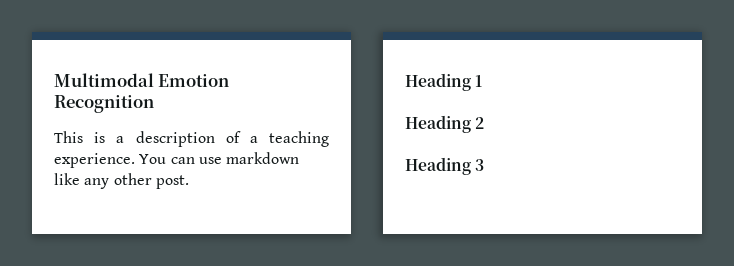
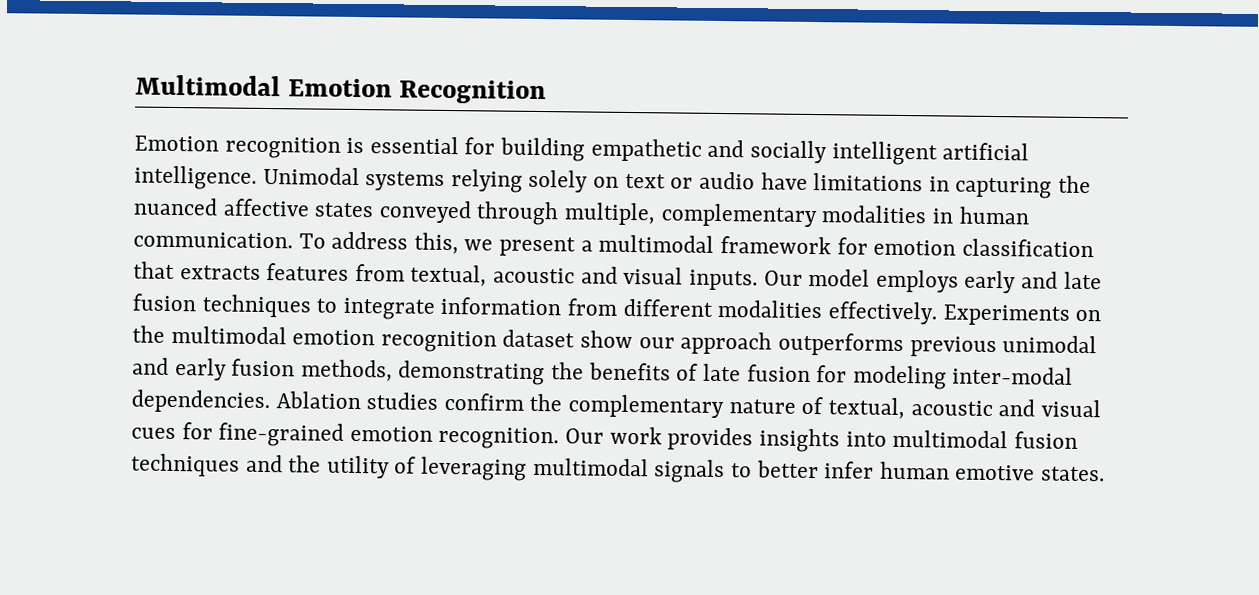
- This is a description of a teaching experience. You can use markdown like any other post.
- Heading 1
- Heading 2
- Heading 3
+ Emotion recognition is essential for building empathetic and socially intelligent artificial intelligence. Unimodal systems relying solely on text or audio have limitations in capturing the nuanced affective states conveyed through multiple, complementary modalities in human communication. To address this, we present a multimodal framework for emotion classification that extracts features from textual, acoustic and visual inputs. Our model employs early and late fusion techniques to integrate information from different modalities effectively. Experiments on the multimodal emotion recognition dataset show our approach outperforms previous unimodal and early fusion methods, demonstrating the benefits of late fusion for modeling inter-modal dependencies. Ablation studies confirm the complementary nature of textual, acoustic and visual cues for fine-grained emotion recognition. Our work provides insights into multimodal fusion techniques and the utility of leveraging multimodal signals to better infer human emotive states.

